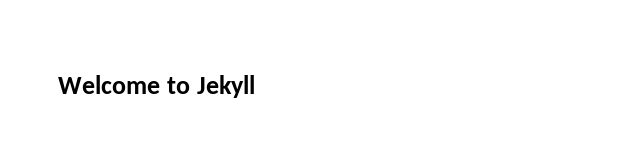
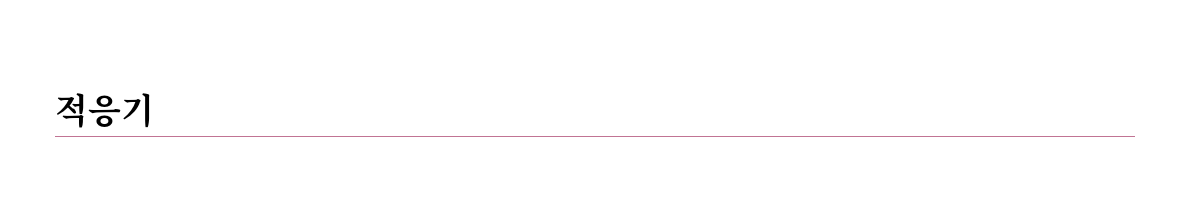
- Welcome to Jekyll
+ 적응기

